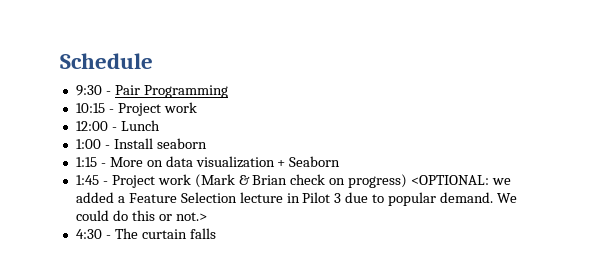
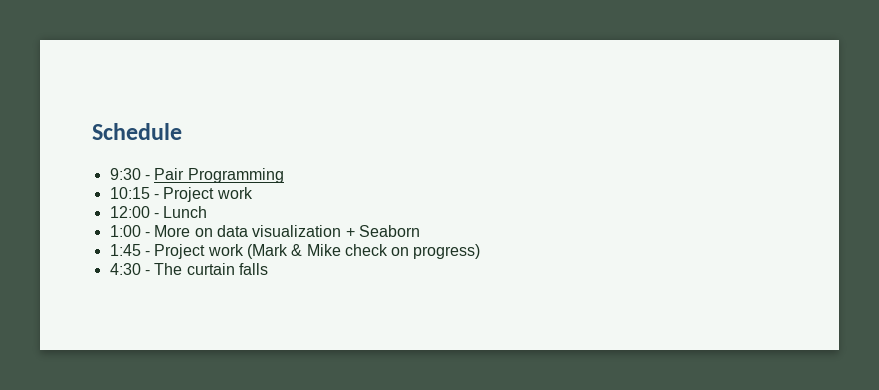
- 1:00 - Install seaborn
- 1:15 - More on data visualization + Seaborn
+ 1:00 - More on data visualization + Seaborn
- 1:45 - Project work (Mark & Brian check on progress) <OPTIONAL: we added a Feature Selection lecture in Pilot 3 due to popular demand. We could do this or not.>
+ 1:45 - Project work (Mark & Mike check on progress)

